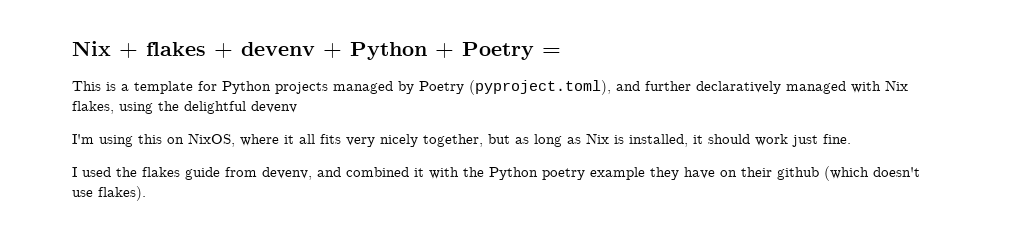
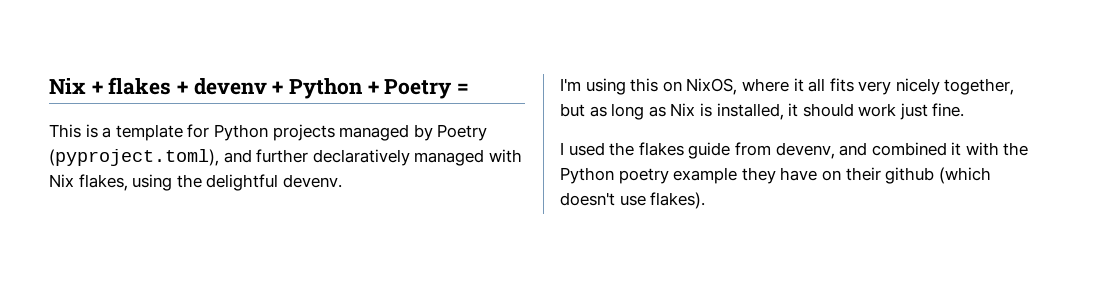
- This is a template for Python projects managed by Poetry (pyproject.toml), and further declaratively managed with Nix flakes, using the delightful devenv
+ This is a template for Python projects managed by Poetry (pyproject.toml), and further declaratively managed with Nix flakes, using the delightful devenv.

